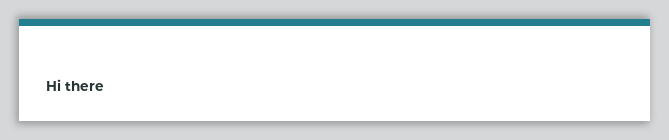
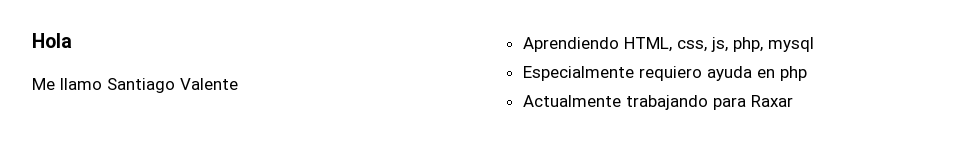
- Hi there
+ Hola
+ Me llamo Santiago Valente
+ Aprendiendo HTML, css, js, php, mysql
+ Especialmente requiero ayuda en php
+ Actualmente trabajando para Raxar

